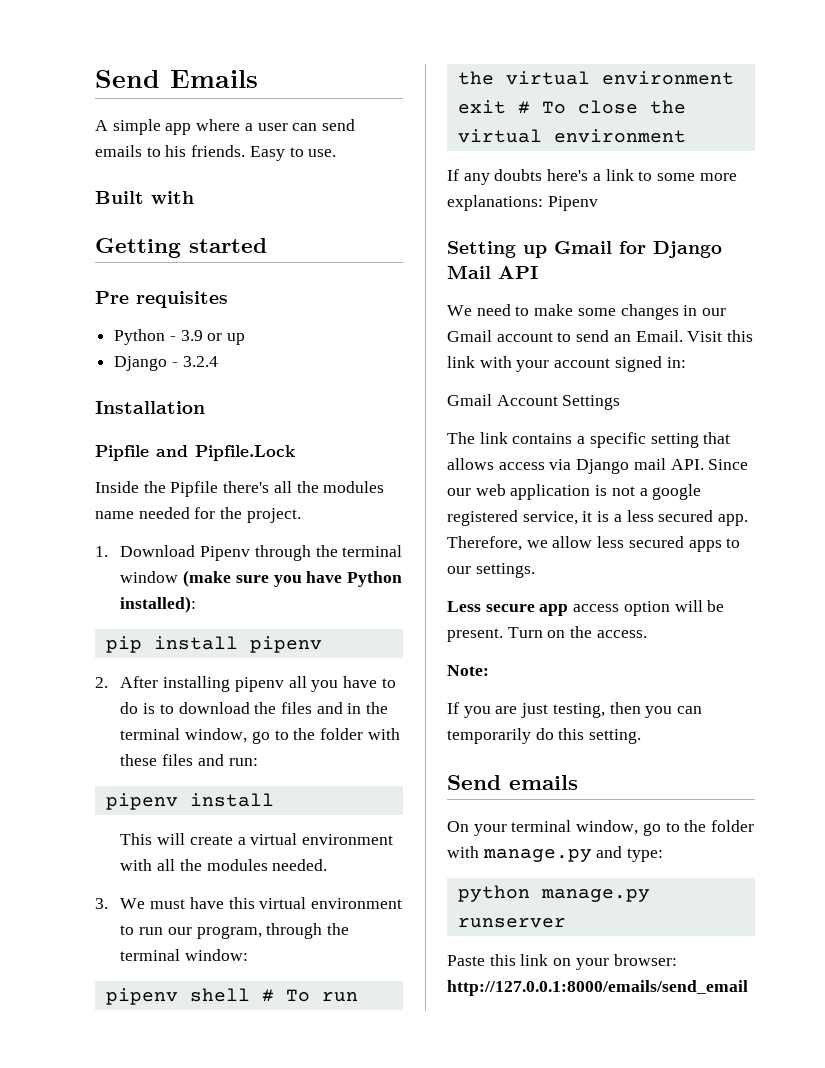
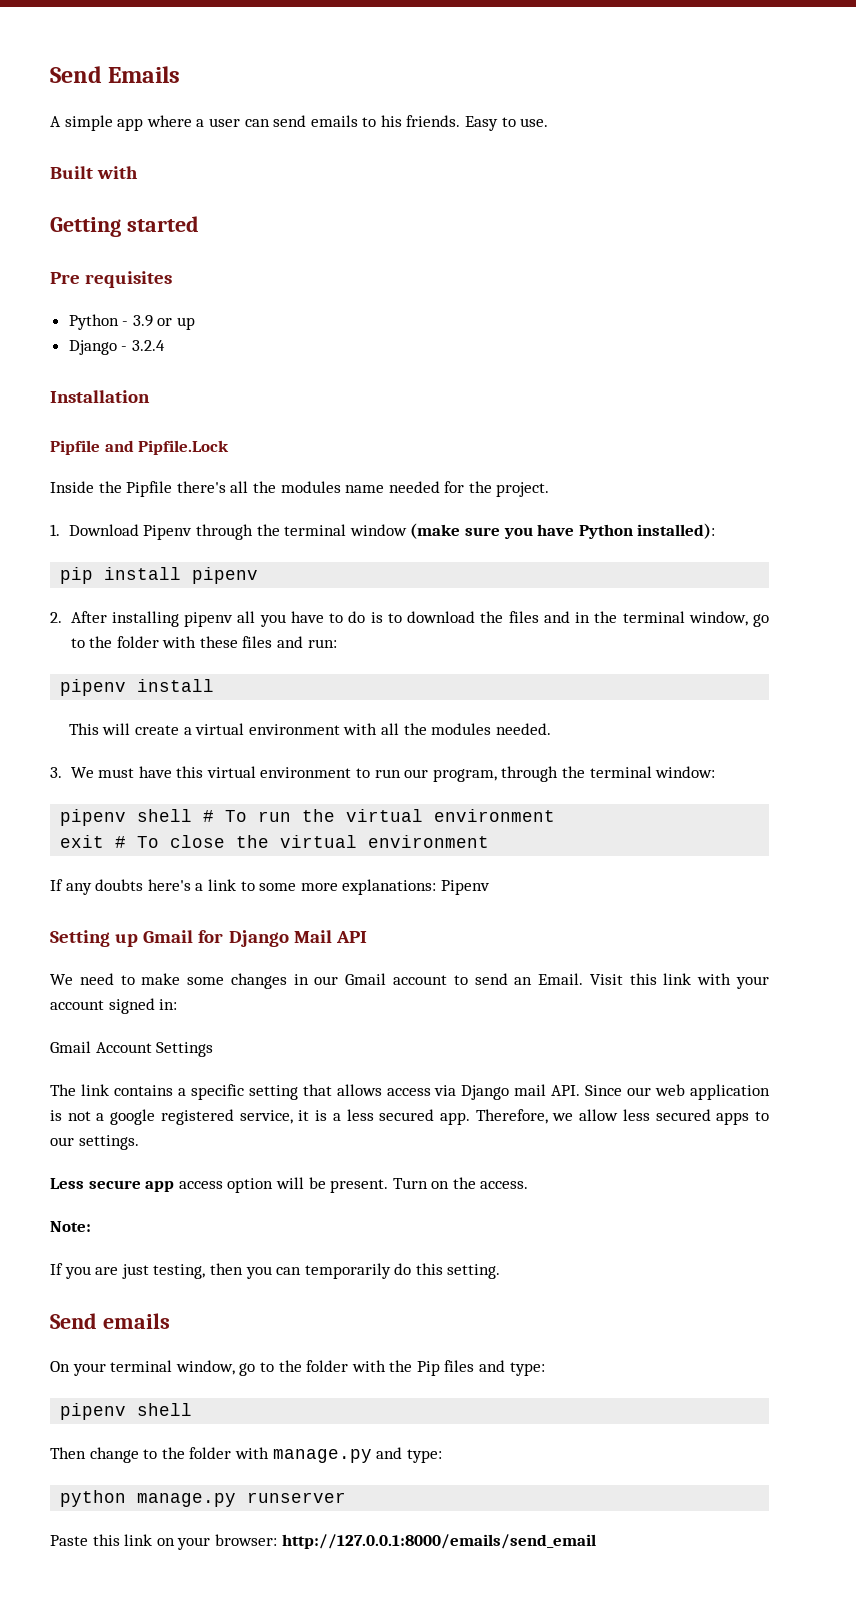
- On your terminal window, go to the folder with manage.py and type:
+ On your terminal window, go to the folder with the Pip files and type:
+ pipenv shell
+ Then change to the folder with manage.py and type:

